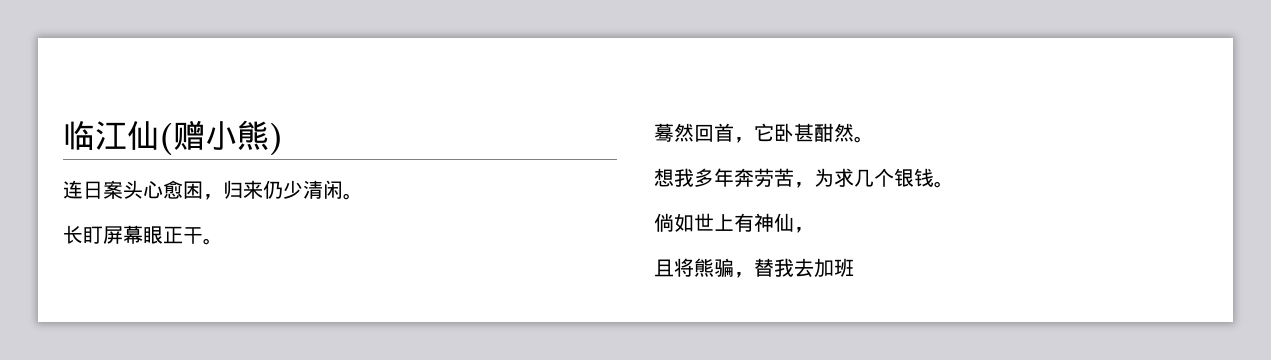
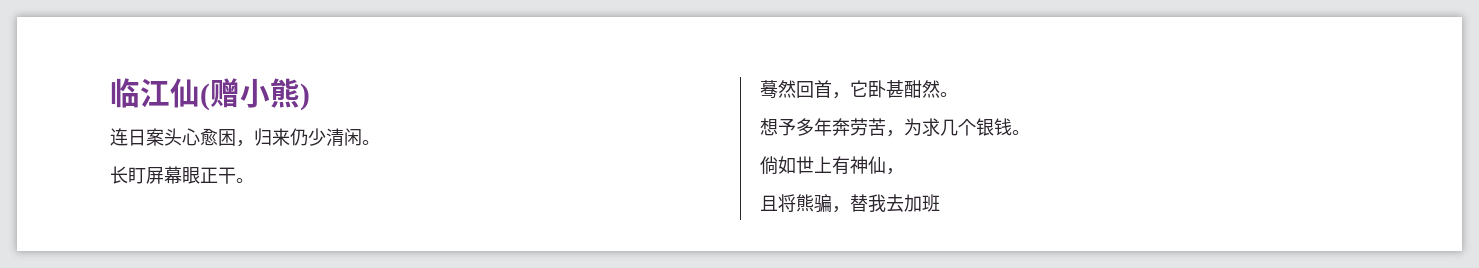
- 想我多年奔劳苦，为求几个银钱。
+ 想予多年奔劳苦，为求几个银钱。

